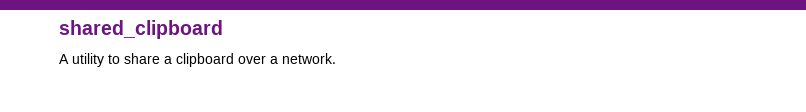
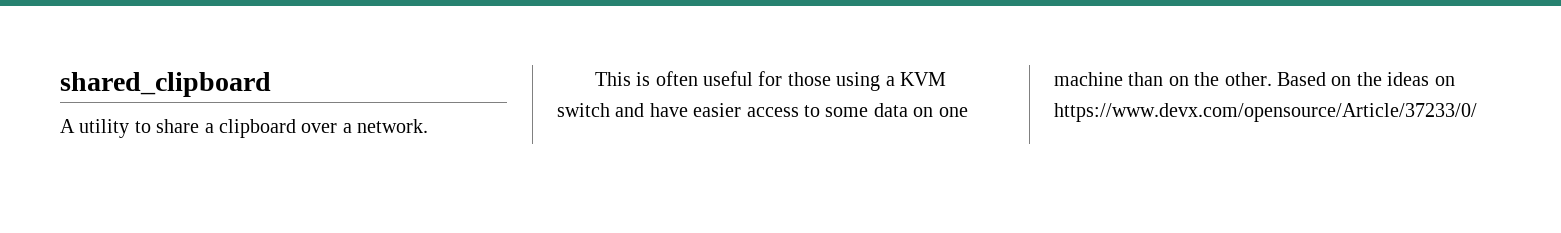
+ This is often useful for those using a KVM switch and have easier access to some data on one machine than on the other. Based on the ideas on https://www.devx.com/opensource/Article/37233/0/

